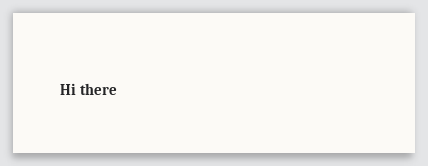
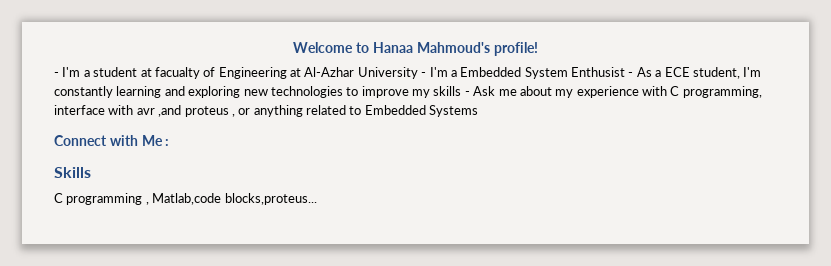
- Hi there
+ Welcome to Hanaa Mahmoud's profile!
+ - I'm a student at facualty of Engineering at Al-Azhar University - I'm a Embedded System Enthusist - As a ECE student, I'm constantly learning and exploring new technologies to improve my skills - Ask me about my experience with C programming, interface with avr ,and proteus , or anything related to Embedded Systems
+ Connect with Me :
+ Skills
+ C programming , Matlab,code blocks,proteus...

